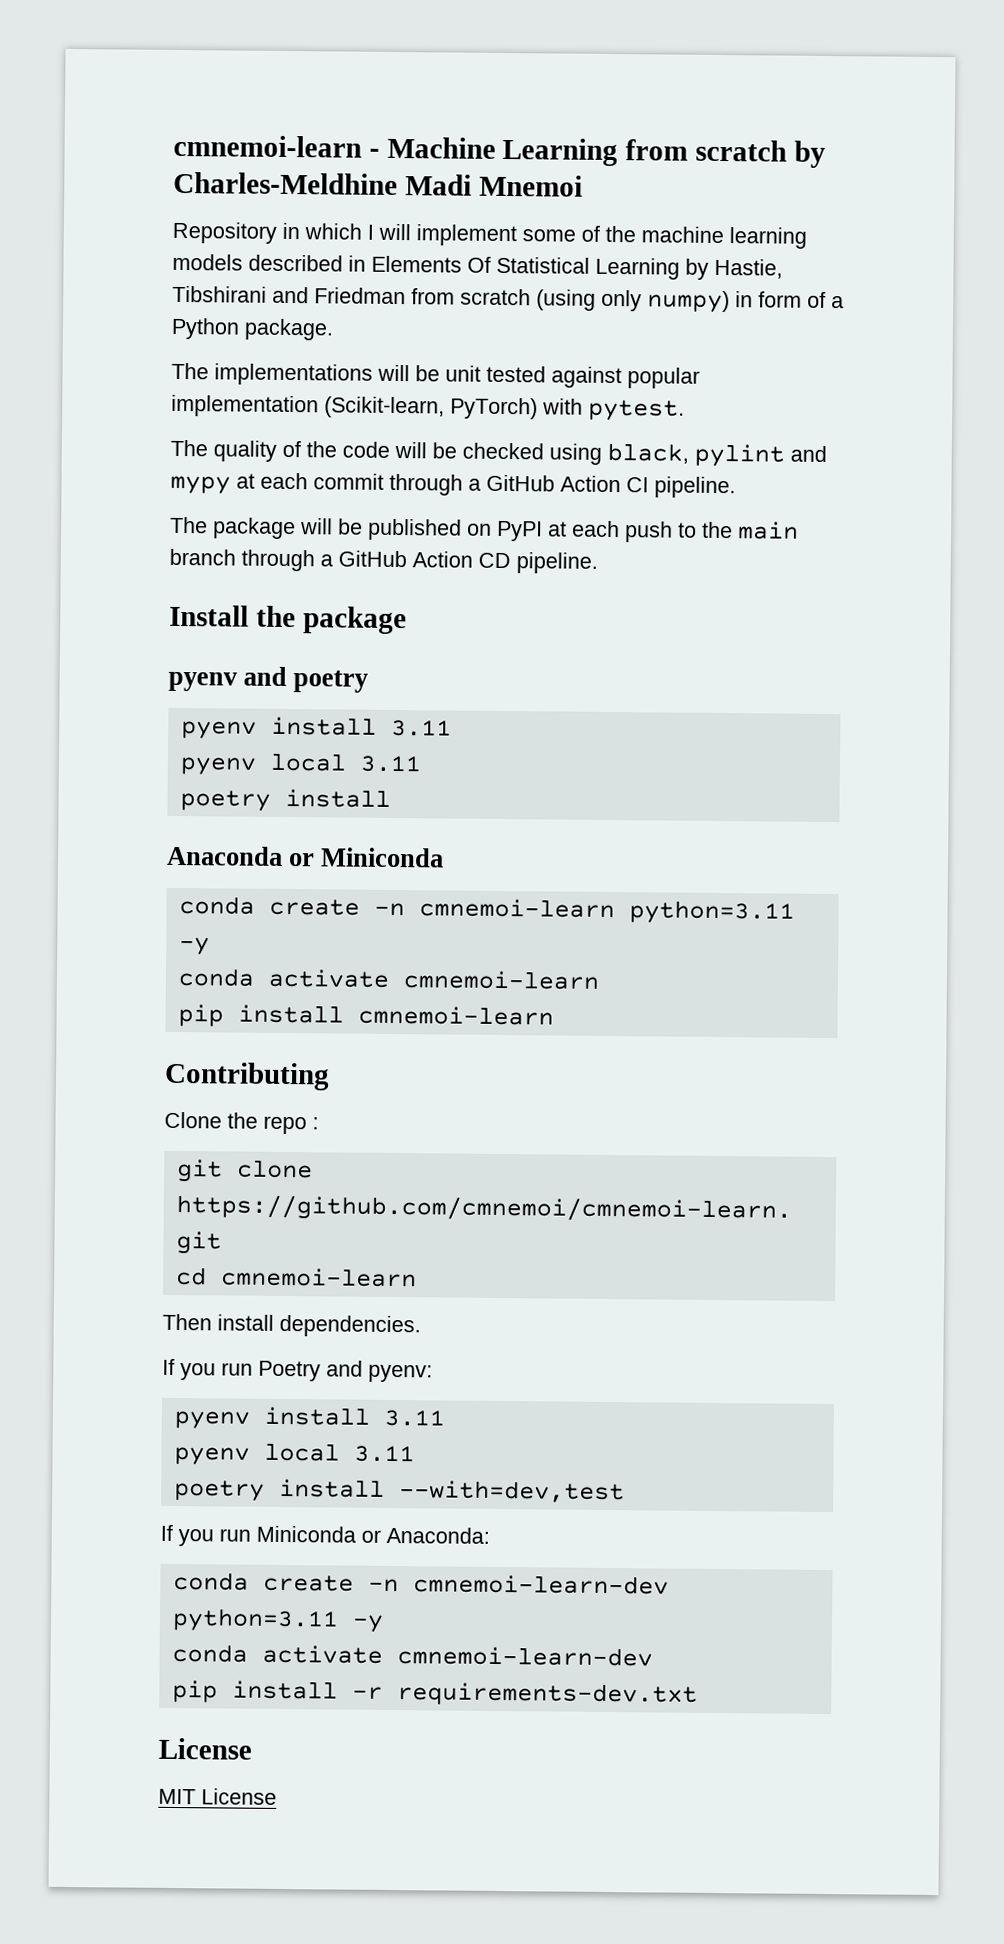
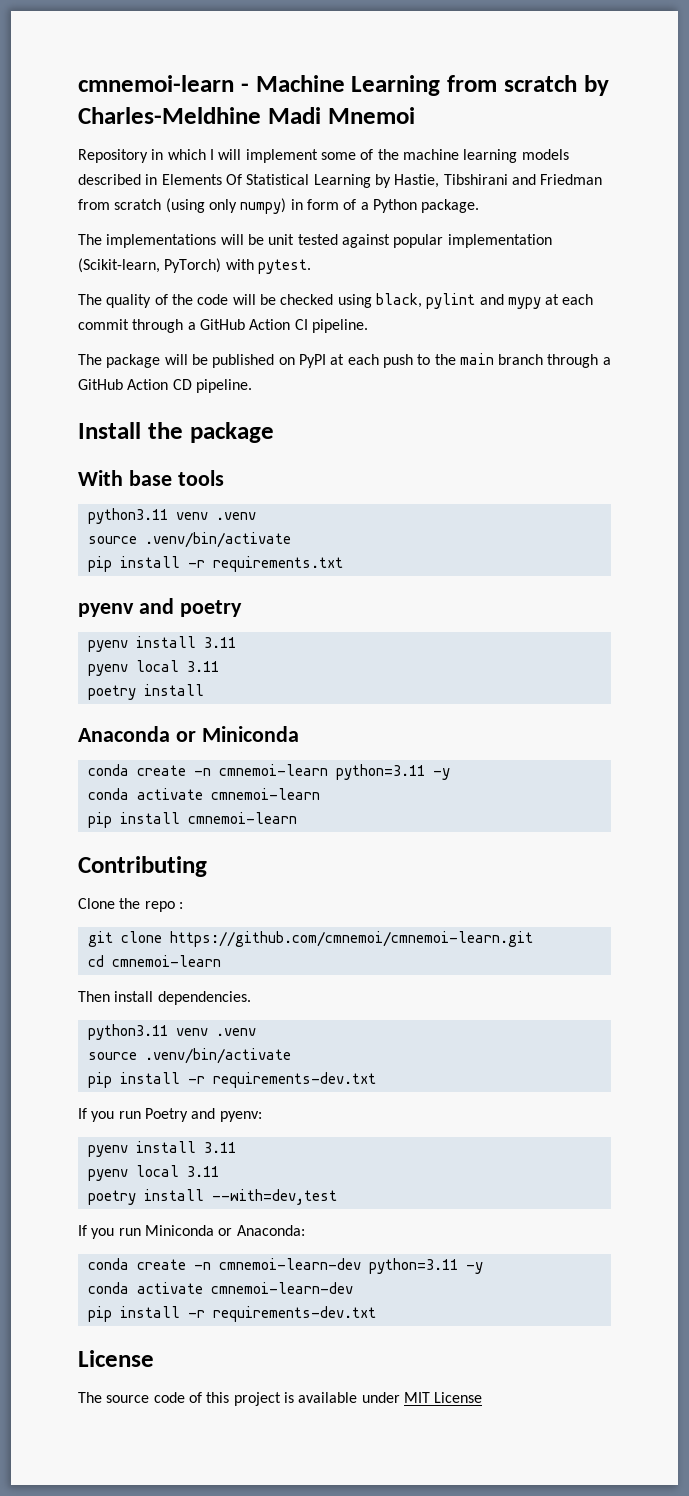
+ With base tools
+ python3.11 venv .venv
+ source .venv/bin/activate
+ pip install -r requirements.txt
  Then install dependencies.
+ python3.11 venv .venv
+ source .venv/bin/activate
+ pip install -r requirements-dev.txt
- MIT License
+ The source code of this project is available under MIT License

